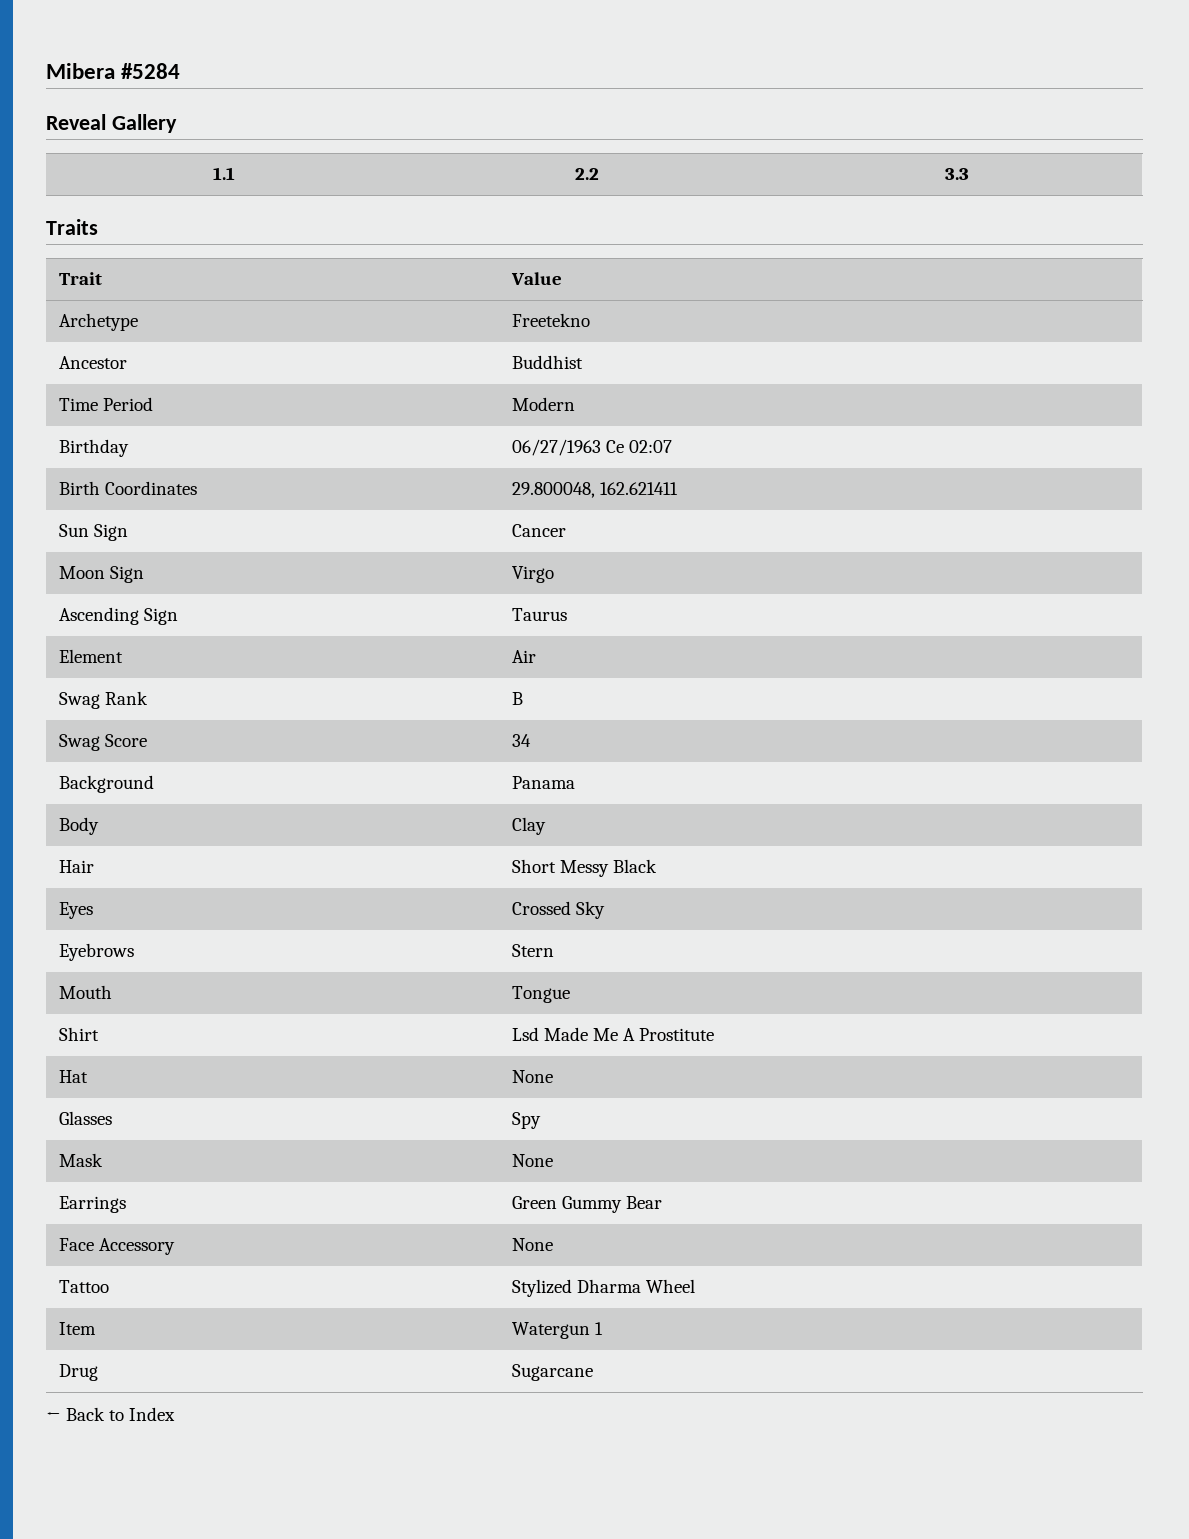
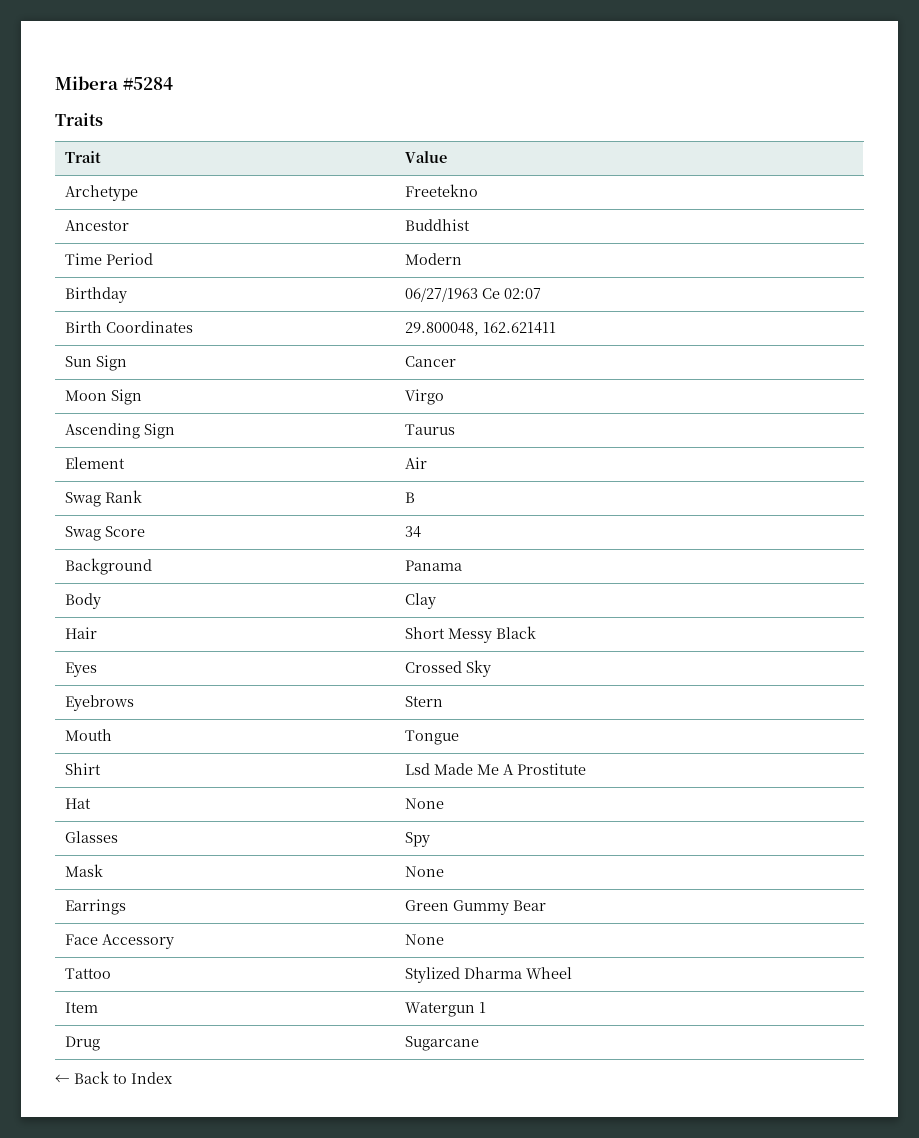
- Reveal Gallery
- 1.1 | 2.2 | 3.3

